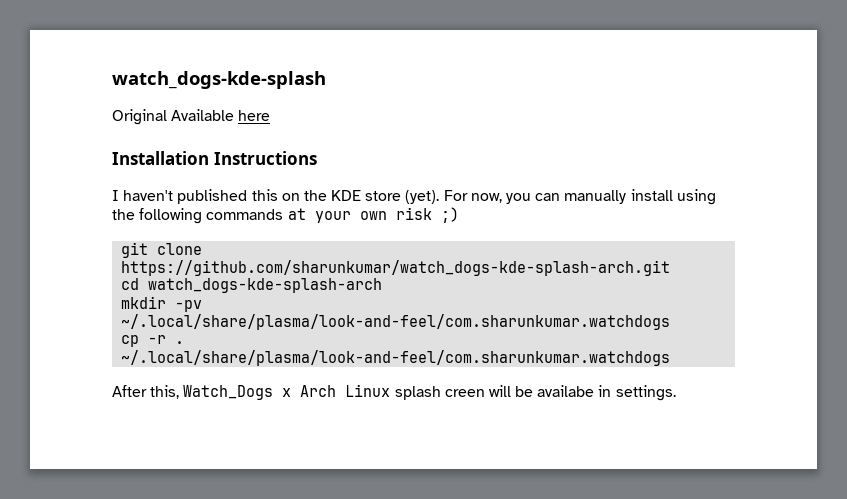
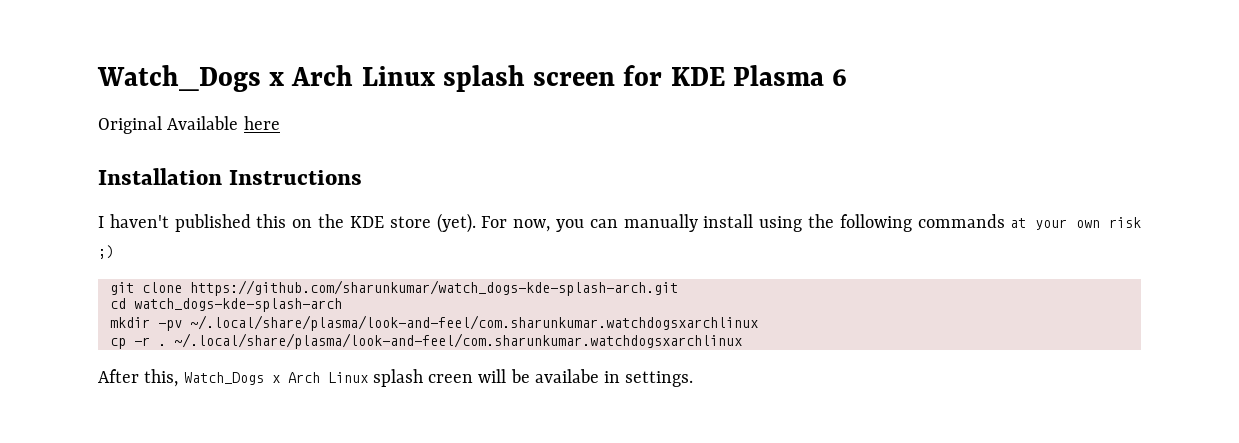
- watch_dogs-kde-splash
+ Watch_Dogs x Arch Linux splash screen for KDE Plasma 6
- mkdir -pv ~/.local/share/plasma/look-and-feel/com.sharunkumar.watchdogs
+ mkdir -pv ~/.local/share/plasma/look-and-feel/com.sharunkumar.watchdogsxarchlinux
- cp -r . ~/.local/share/plasma/look-and-feel/com.sharunkumar.watchdogs
+ cp -r . ~/.local/share/plasma/look-and-feel/com.sharunkumar.watchdogsxarchlinux

